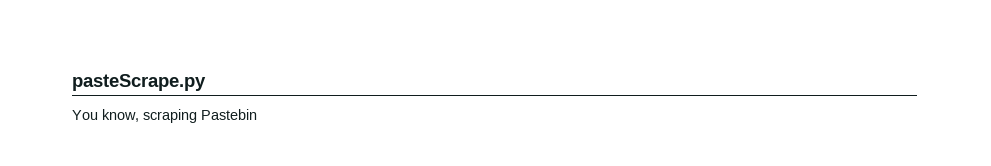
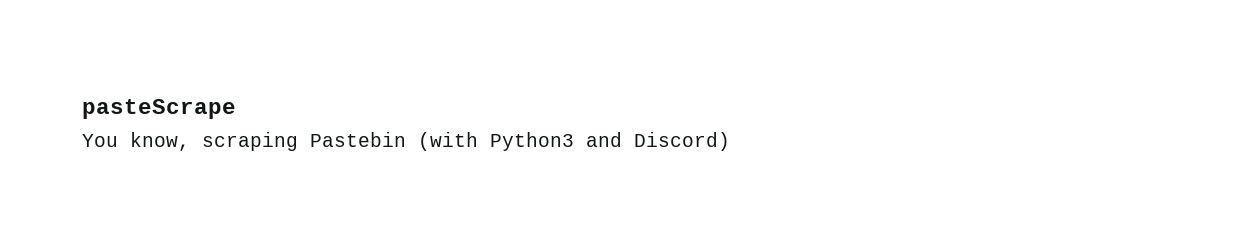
- pasteScrape.py
+ pasteScrape
- You know, scraping Pastebin
+ You know, scraping Pastebin (with Python3 and Discord)

